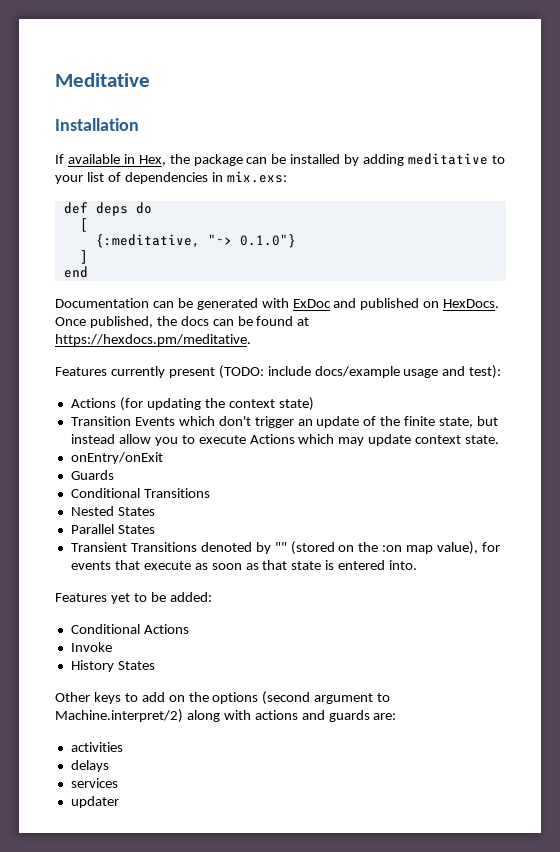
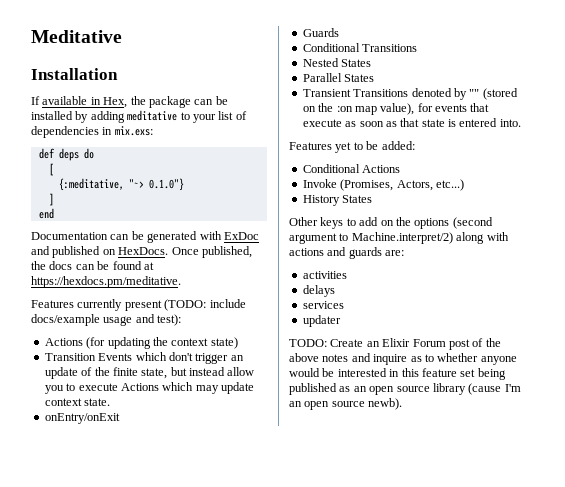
- Invoke
+ Invoke (Promises, Actors, etc...)
+ TODO: Create an Elixir Forum post of the above notes and inquire as to whether anyone would be interested in this feature set being published as an open source library (cause I'm an open source newb).

